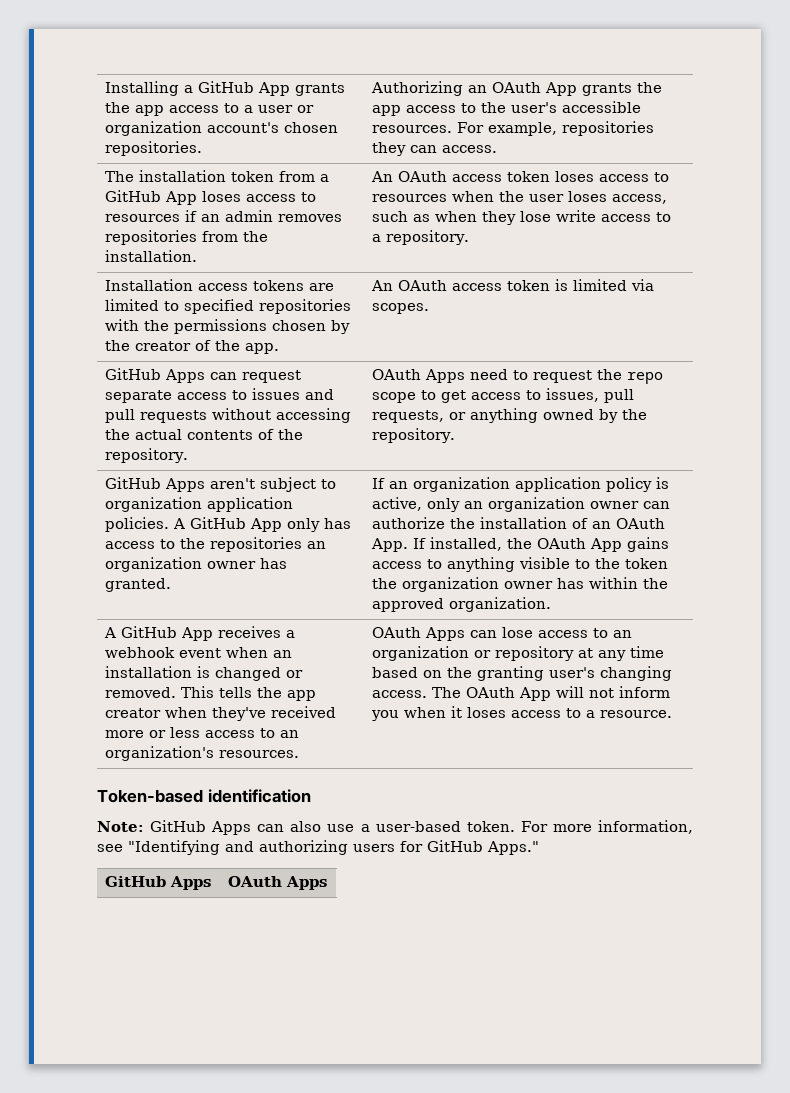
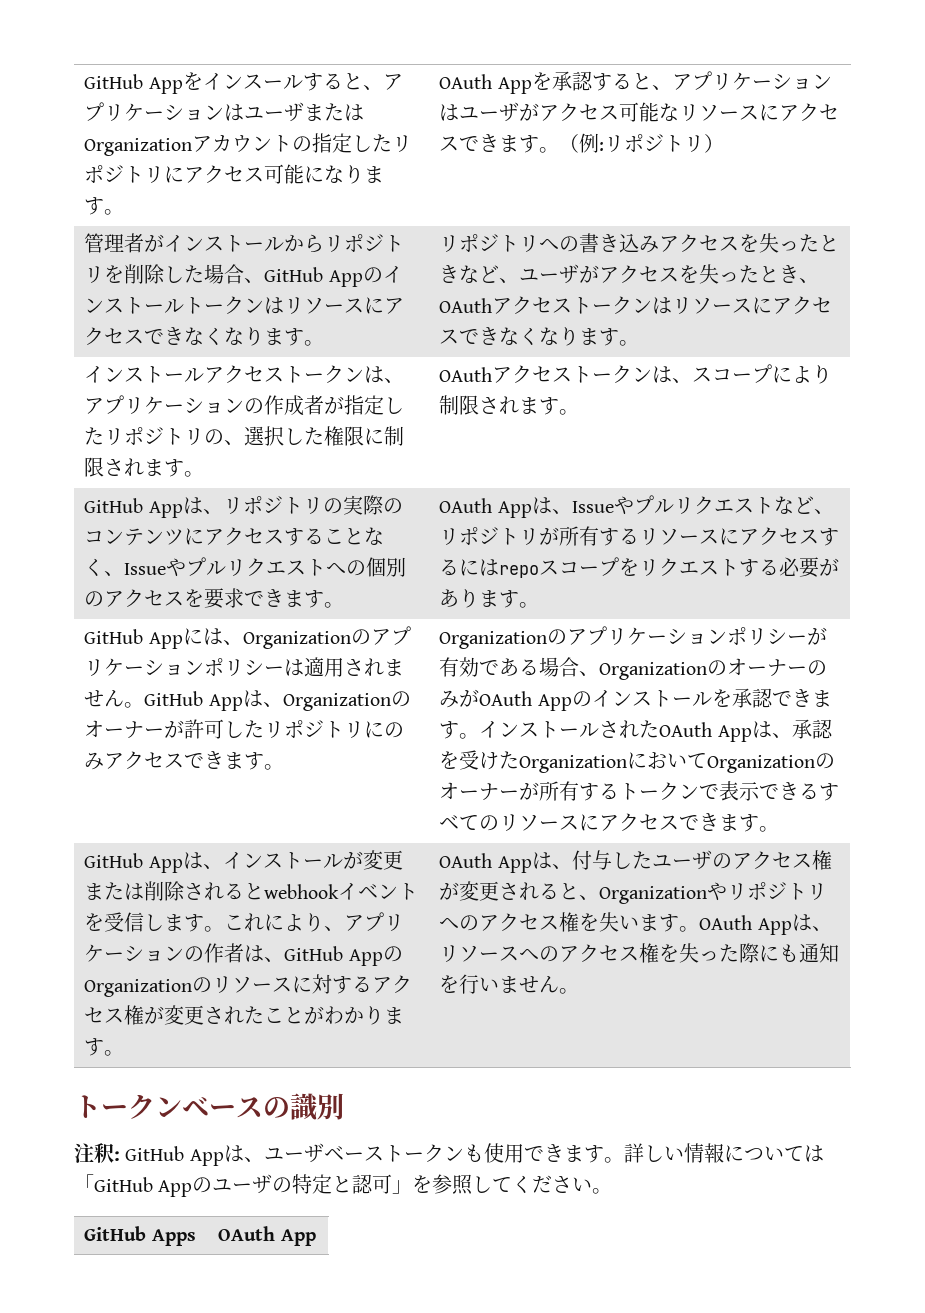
- Installing a GitHub App grants the app access to a user or organization account's chosen repositories. | Authorizing an OAuth App grants the app access to the user's accessible resources. For example, repositories they can access.
- The installation token from a GitHub App loses access to resources if an admin removes repositories from the installation. | An OAuth access token loses access to resources when the user loses access, such as when they lose write access to a repository.
- Installation access tokens are limited to specified repositories with the permissions chosen by the creator of the app. | An OAuth access token is limited via scopes.
- GitHub Apps can request separate access to issues and pull requests without accessing the actual contents of the repository. | OAuth Apps need to request the repo scope to get access to issues, pull requests, or anything owned by the repository.
- GitHub Apps aren't subject to organization application policies. A GitHub App only has access to the repositories an organization owner has granted. | If an organization application policy is active, only an organization owner can authorize the installation of an OAuth App. If installed, the OAuth App gains access to anything visible to the token the organization owner has within the approved organization.
- A GitHub App receives a webhook event when an installation is changed or removed. This tells the app creator when they've received more or less access to an organization's resources. | OAuth Apps can lose access to an organization or repository at any time based on the granting user's changing access. The OAuth App will not inform you when it loses access to a resource.
- Token-based identification
- Note: GitHub Apps can also use a user-based token. For more information, see "Identifying and authorizing users for GitHub Apps."
+ GitHub Appをインスールすると、アプリケーションはユーザまたはOrganizationアカウントの指定したリポジトリにアクセス可能になります。 | OAuth Appを承認すると、アプリケーションはユーザがアクセス可能なリソースにアクセスできます。（例:リポジトリ）
+ 管理者がインストールからリポジトリを削除した場合、GitHub Appのインストールトークンはリソースにアクセスできなくなります。 | リポジトリへの書き込みアクセスを失ったときなど、ユーザがアクセスを失ったとき、OAuthアクセストークンはリソースにアクセスできなくなります。
+ インストールアクセストークンは、アプリケーションの作成者が指定したリポジトリの、選択した権限に制限されます。 | OAuthアクセストークンは、スコープにより制限されます。
+ GitHub Appは、リポジトリの実際のコンテンツにアクセスすることなく、Issueやプルリクエストへの個別のアクセスを要求できます。 | OAuth Appは、Issueやプルリクエストなど、リポジトリが所有するリソースにアクセスするにはrepoスコープをリクエストする必要があります。
+ GitHub Appには、Organizationのアプリケーションポリシーは適用されません。GitHub Appは、Organizationのオーナーが許可したリポジトリにのみアクセスできます。 | Organizationのアプリケーションポリシーが有効である場合、OrganizationのオーナーのみがOAuth Appのインストールを承認できます。インストールされたOAuth Appは、承認を受けたOrganizationにおいてOrganizationのオーナーが所有するトークンで表示できるすベてのリソースにアクセスできます。
+ GitHub Appは、インストールが変更または削除されるとwebhookイベントを受信します。これにより、アプリケーションの作者は、GitHub AppのOrganizationのリソースに対するアクセス権が変更されたことがわかります。 | OAuth Appは、付与したユーザのアクセス権が変更されると、Organizationやリポジトリへのアクセス権を失います。OAuth Appは、リソースへのアクセス権を失った際にも通知を行いません。
+ トークンベースの識別
+ 注釈: GitHub Appは、ユーザベーストークンも使用できます。詳しい情報については「GitHub Appのユーザの特定と認可」を参照してください。
- GitHub Apps | OAuth Apps
+ GitHub Apps | OAuth App

